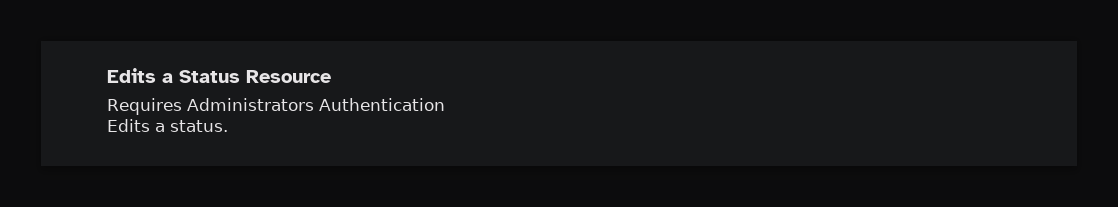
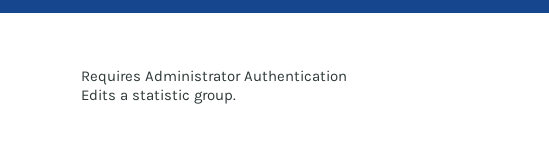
- Edits a Status Resource
- Requires Administrators Authentication
+ Requires Administrator Authentication
- Edits a status.
+ Edits a statistic group.

